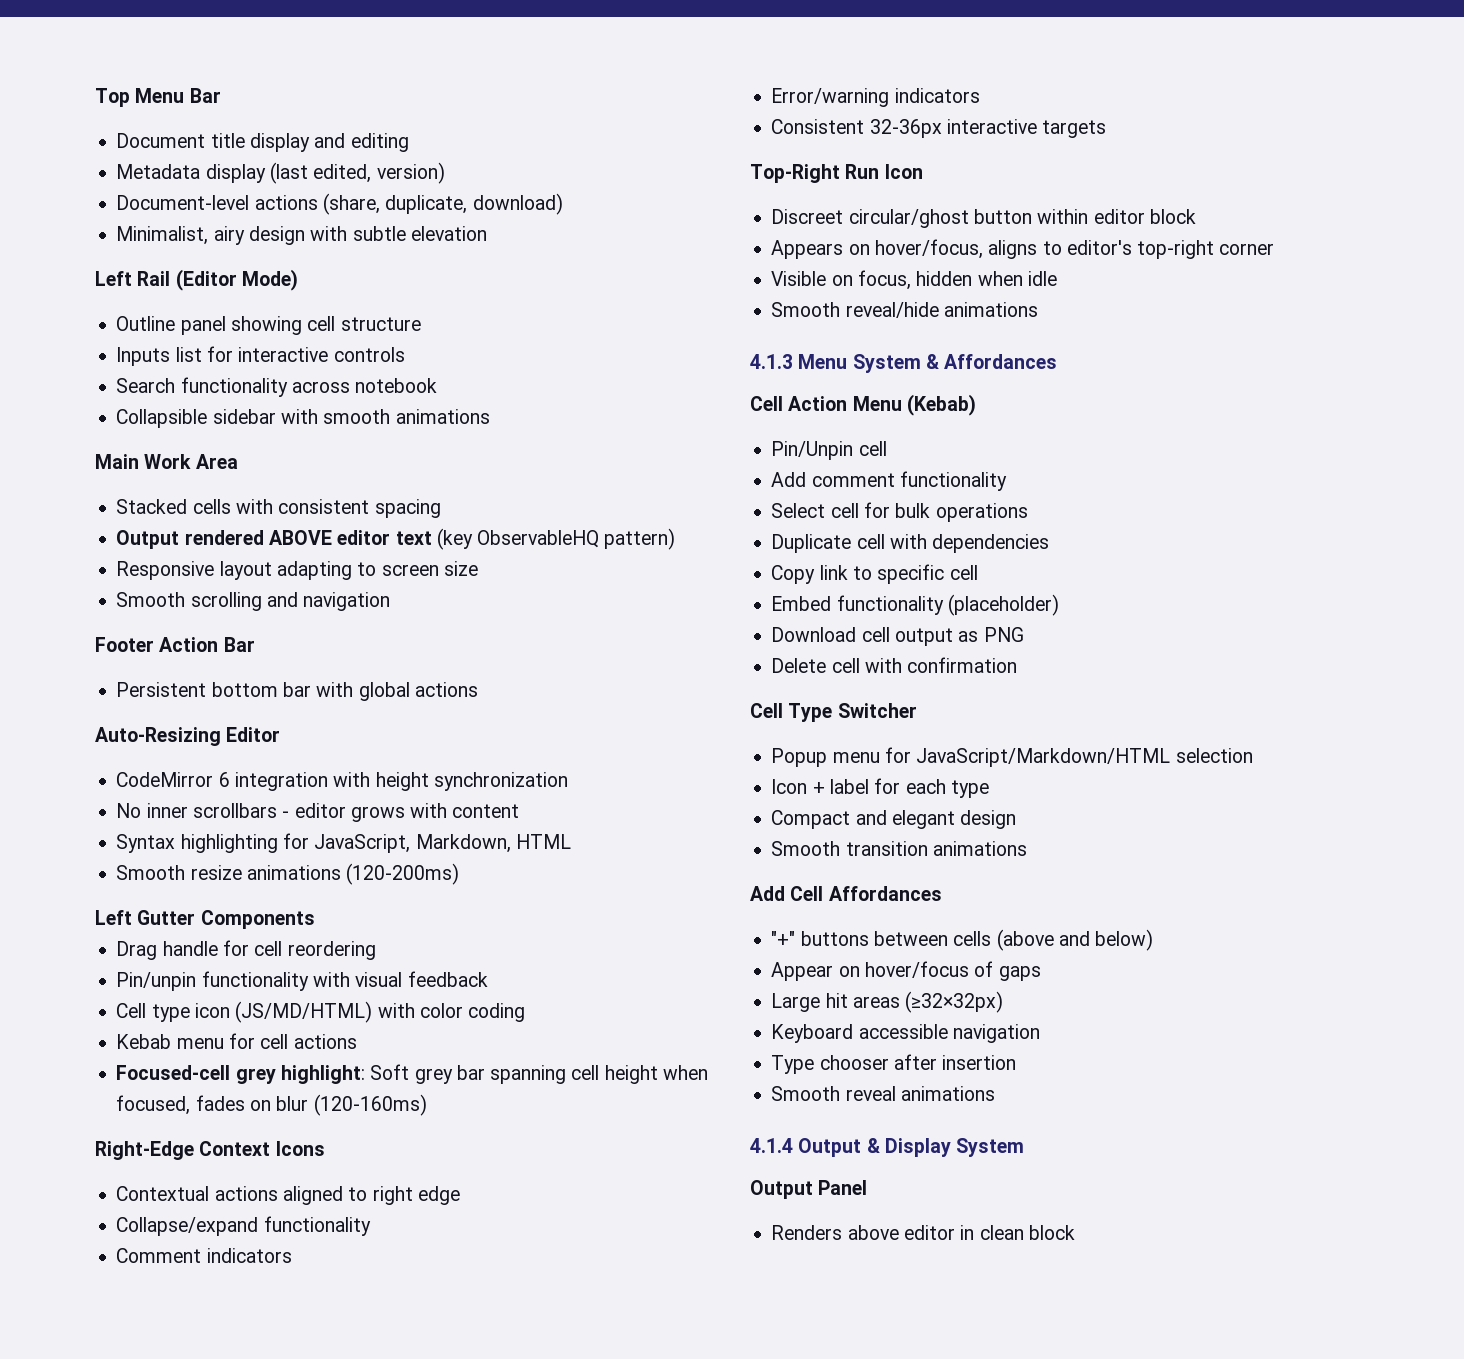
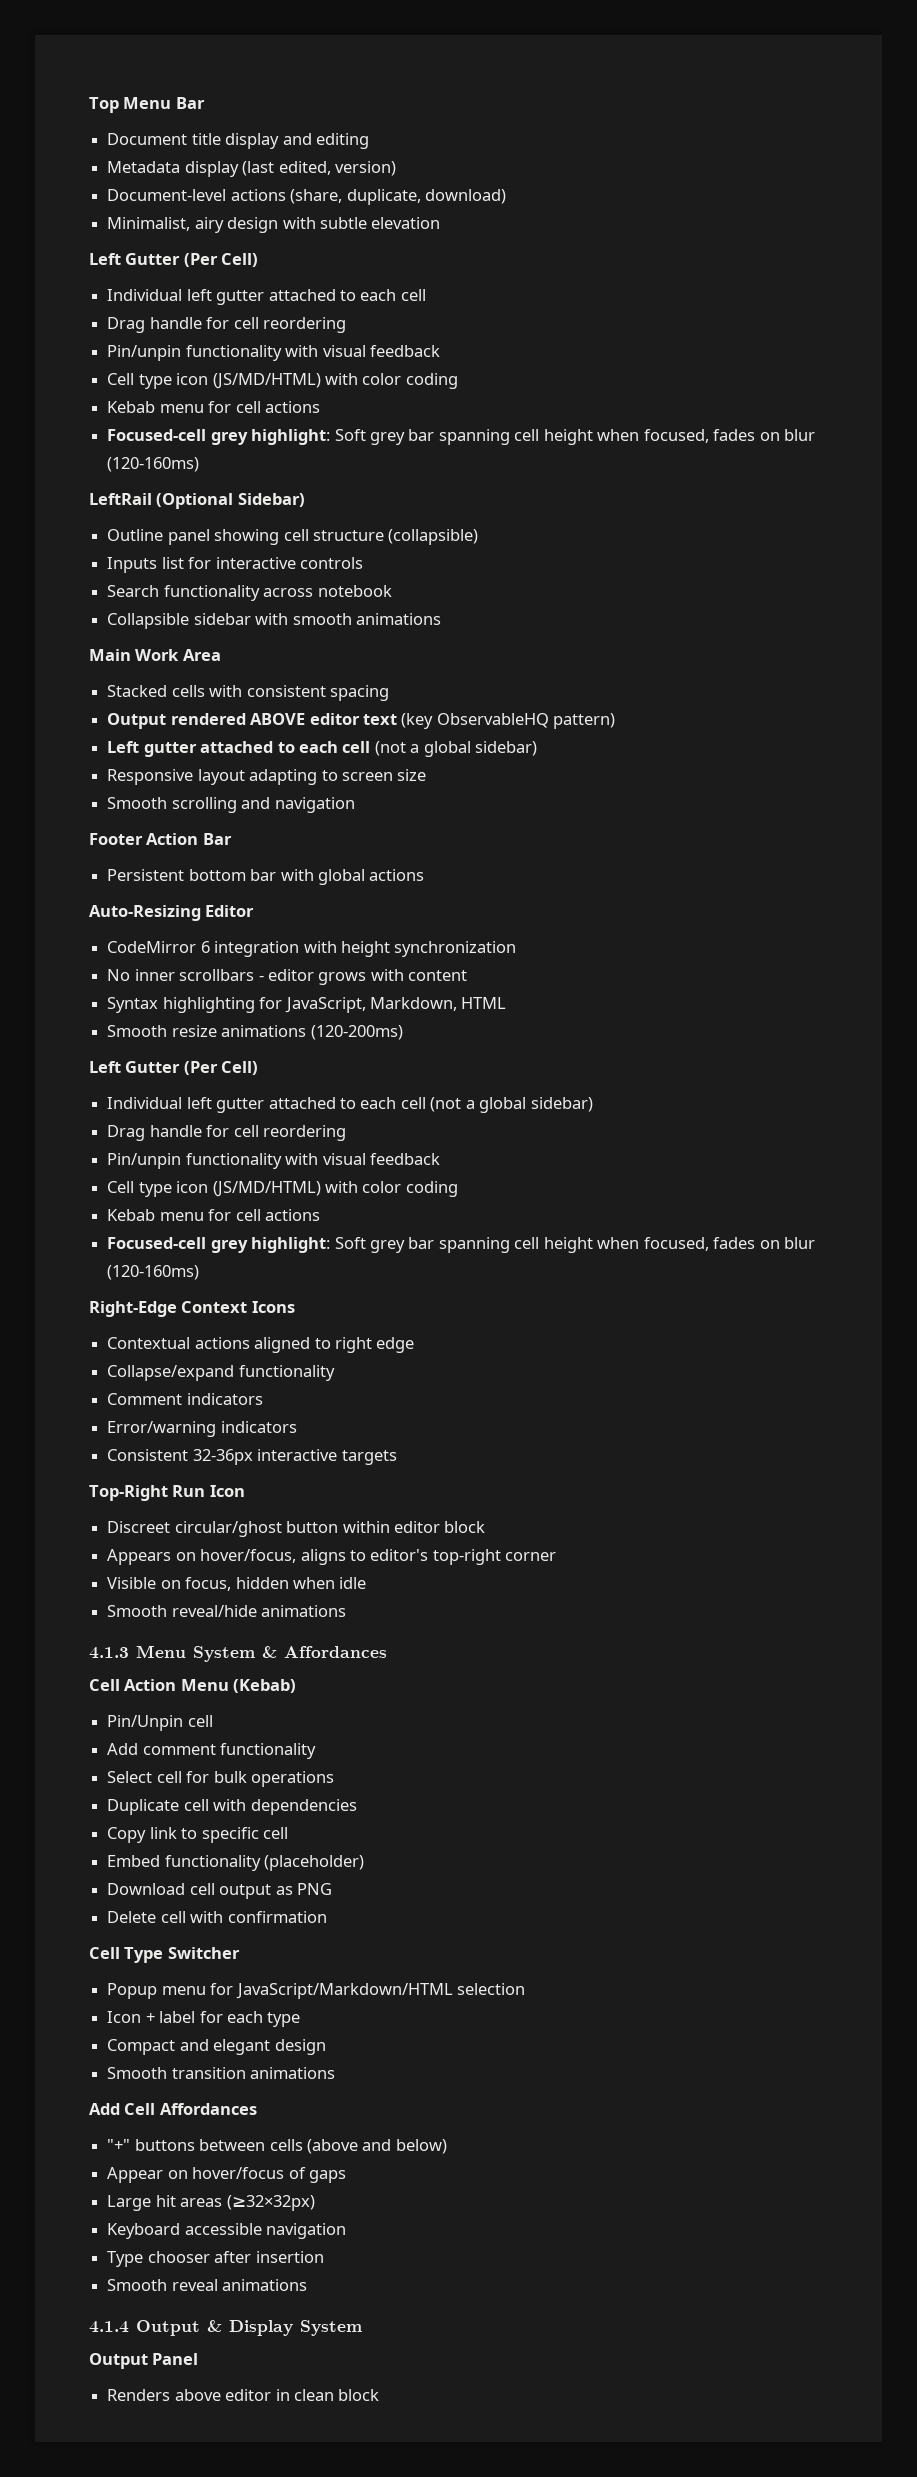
  Minimalist, airy design with subtle elevation
- Left Rail (Editor Mode)
+ Left Gutter (Per Cell)
+ Individual left gutter attached to each cell
+ Drag handle for cell reordering
+ Pin/unpin functionality with visual feedback
+ Cell type icon (JS/MD/HTML) with color coding
+ Kebab menu for cell actions
+ Focused-cell grey highlight: Soft grey bar spanning cell height when focused, fades on blur (120-160ms)
+ LeftRail (Optional Sidebar)
- Outline panel showing cell structure
+ Outline panel showing cell structure (collapsible)
+ Left gutter attached to each cell (not a global sidebar)
  Smooth resize animations (120-200ms)
- Left Gutter Components
+ Left Gutter (Per Cell)
+ Individual left gutter attached to each cell (not a global sidebar)

